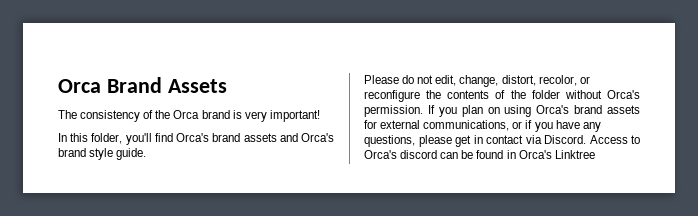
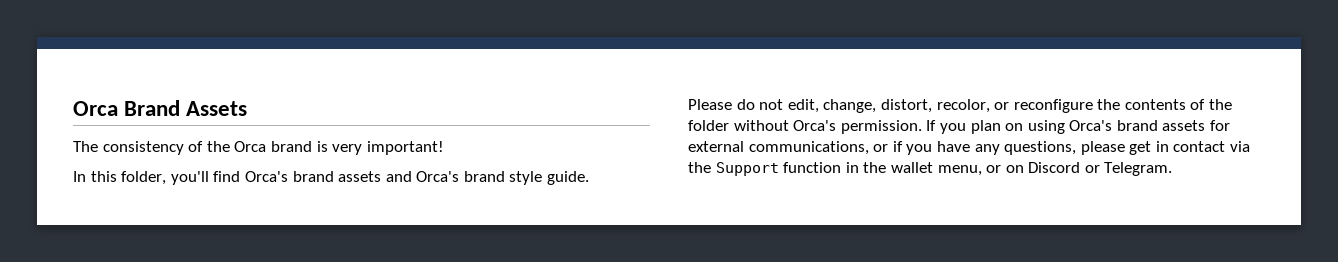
- If you plan on using Orca's brand assets for external communications, or if you have any questions, please get in contact via Discord. Access to Orca's discord can be found in Orca's Linktree
+ If you plan on using Orca's brand assets for external communications, or if you have any questions, please get in contact via the Support function in the wallet menu, or on Discord or Telegram.

